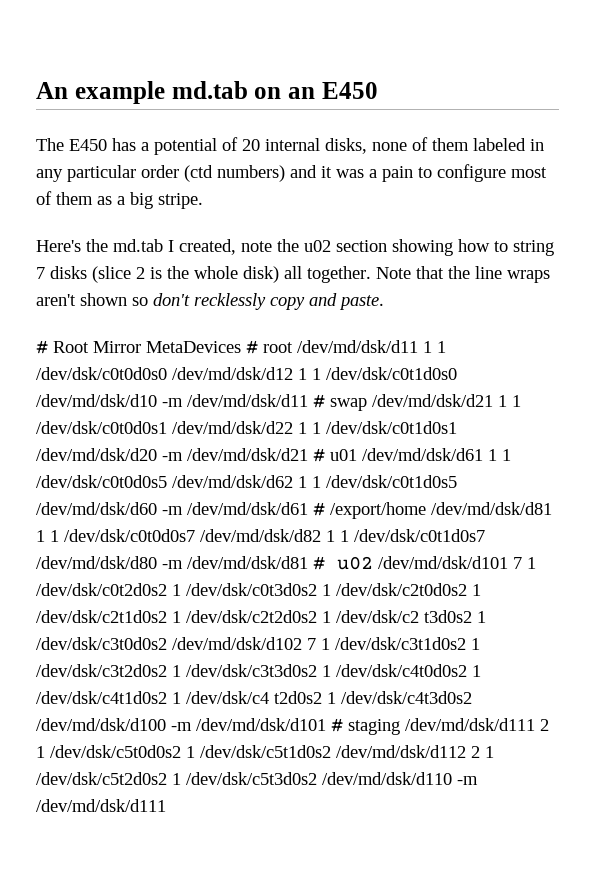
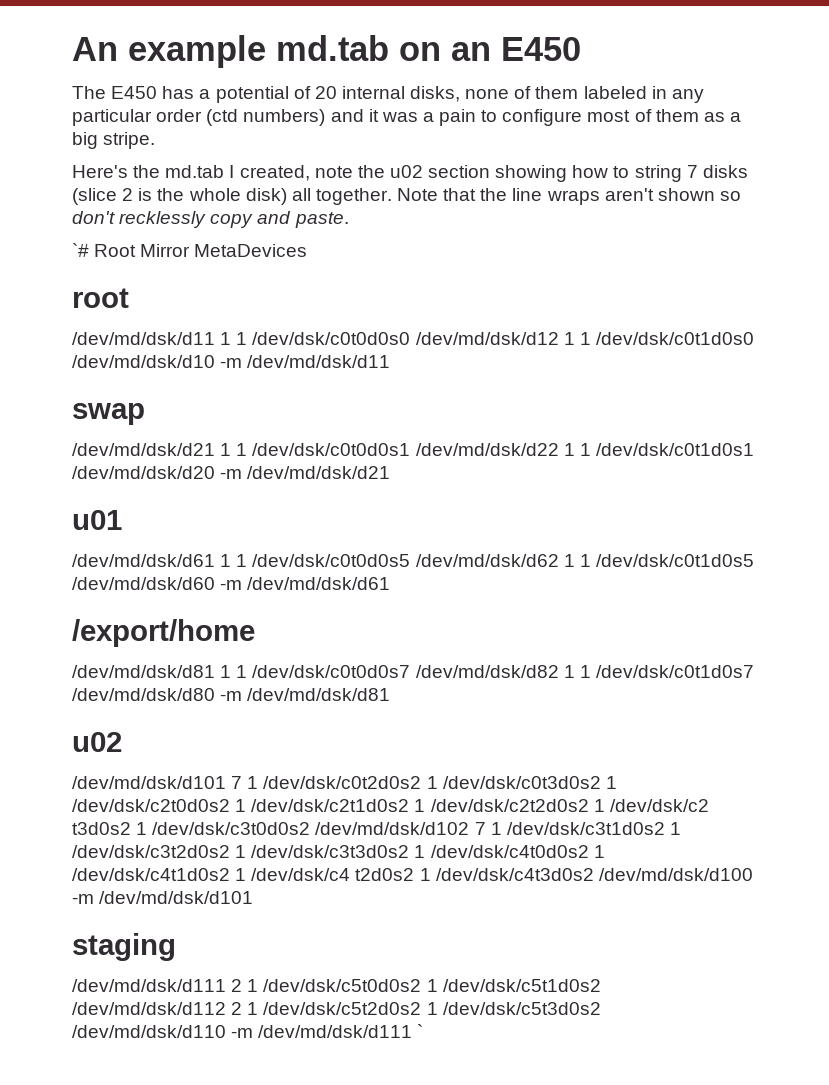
- # Root Mirror MetaDevices # root /dev/md/dsk/d11 1 1 /dev/dsk/c0t0d0s0 /dev/md/dsk/d12 1 1 /dev/dsk/c0t1d0s0 /dev/md/dsk/d10 -m /dev/md/dsk/d11 # swap /dev/md/dsk/d21 1 1 /dev/dsk/c0t0d0s1 /dev/md/dsk/d22 1 1 /dev/dsk/c0t1d0s1 /dev/md/dsk/d20 -m /dev/md/dsk/d21 # u01 /dev/md/dsk/d61 1 1 /dev/dsk/c0t0d0s5 /dev/md/dsk/d62 1 1 /dev/dsk/c0t1d0s5 /dev/md/dsk/d60 -m /dev/md/dsk/d61 # /export/home /dev/md/dsk/d81 1 1 /dev/dsk/c0t0d0s7 /dev/md/dsk/d82 1 1 /dev/dsk/c0t1d0s7 /dev/md/dsk/d80 -m /dev/md/dsk/d81 # u02 /dev/md/dsk/d101 7 1 /dev/dsk/c0t2d0s2 1 /dev/dsk/c0t3d0s2 1 /dev/dsk/c2t0d0s2 1 /dev/dsk/c2t1d0s2 1 /dev/dsk/c2t2d0s2 1 /dev/dsk/c2 t3d0s2 1 /dev/dsk/c3t0d0s2 /dev/md/dsk/d102 7 1 /dev/dsk/c3t1d0s2 1 /dev/dsk/c3t2d0s2 1 /dev/dsk/c3t3d0s2 1 /dev/dsk/c4t0d0s2 1 /dev/dsk/c4t1d0s2 1 /dev/dsk/c4 t2d0s2 1 /dev/dsk/c4t3d0s2 /dev/md/dsk/d100 -m /dev/md/dsk/d101 # staging /dev/md/dsk/d111 2 1 /dev/dsk/c5t0d0s2 1 /dev/dsk/c5t1d0s2 /dev/md/dsk/d112 2 1 /dev/dsk/c5t2d0s2 1 /dev/dsk/c5t3d0s2 /dev/md/dsk/d110 -m /dev/md/dsk/d111
+ `# Root Mirror MetaDevices
+ root
+ /dev/md/dsk/d11 1 1 /dev/dsk/c0t0d0s0 /dev/md/dsk/d12 1 1 /dev/dsk/c0t1d0s0 /dev/md/dsk/d10 -m /dev/md/dsk/d11
+ swap
+ /dev/md/dsk/d21 1 1 /dev/dsk/c0t0d0s1 /dev/md/dsk/d22 1 1 /dev/dsk/c0t1d0s1 /dev/md/dsk/d20 -m /dev/md/dsk/d21
+ u01
+ /dev/md/dsk/d61 1 1 /dev/dsk/c0t0d0s5 /dev/md/dsk/d62 1 1 /dev/dsk/c0t1d0s5 /dev/md/dsk/d60 -m /dev/md/dsk/d61
+ /export/home
+ /dev/md/dsk/d81 1 1 /dev/dsk/c0t0d0s7 /dev/md/dsk/d82 1 1 /dev/dsk/c0t1d0s7 /dev/md/dsk/d80 -m /dev/md/dsk/d81
+ u02
+ /dev/md/dsk/d101 7 1 /dev/dsk/c0t2d0s2 1 /dev/dsk/c0t3d0s2 1 /dev/dsk/c2t0d0s2 1 /dev/dsk/c2t1d0s2 1 /dev/dsk/c2t2d0s2 1 /dev/dsk/c2 t3d0s2 1 /dev/dsk/c3t0d0s2 /dev/md/dsk/d102 7 1 /dev/dsk/c3t1d0s2 1 /dev/dsk/c3t2d0s2 1 /dev/dsk/c3t3d0s2 1 /dev/dsk/c4t0d0s2 1 /dev/dsk/c4t1d0s2 1 /dev/dsk/c4 t2d0s2 1 /dev/dsk/c4t3d0s2 /dev/md/dsk/d100 -m /dev/md/dsk/d101
+ staging
+ /dev/md/dsk/d111 2 1 /dev/dsk/c5t0d0s2 1 /dev/dsk/c5t1d0s2 /dev/md/dsk/d112 2 1 /dev/dsk/c5t2d0s2 1 /dev/dsk/c5t3d0s2 /dev/md/dsk/d110 -m /dev/md/dsk/d111 `

